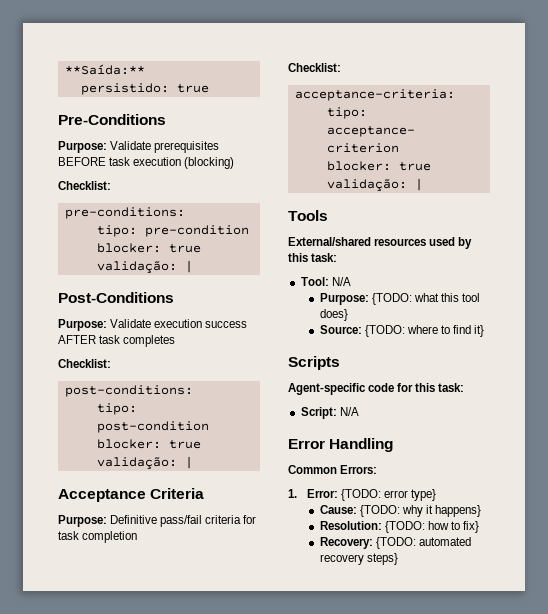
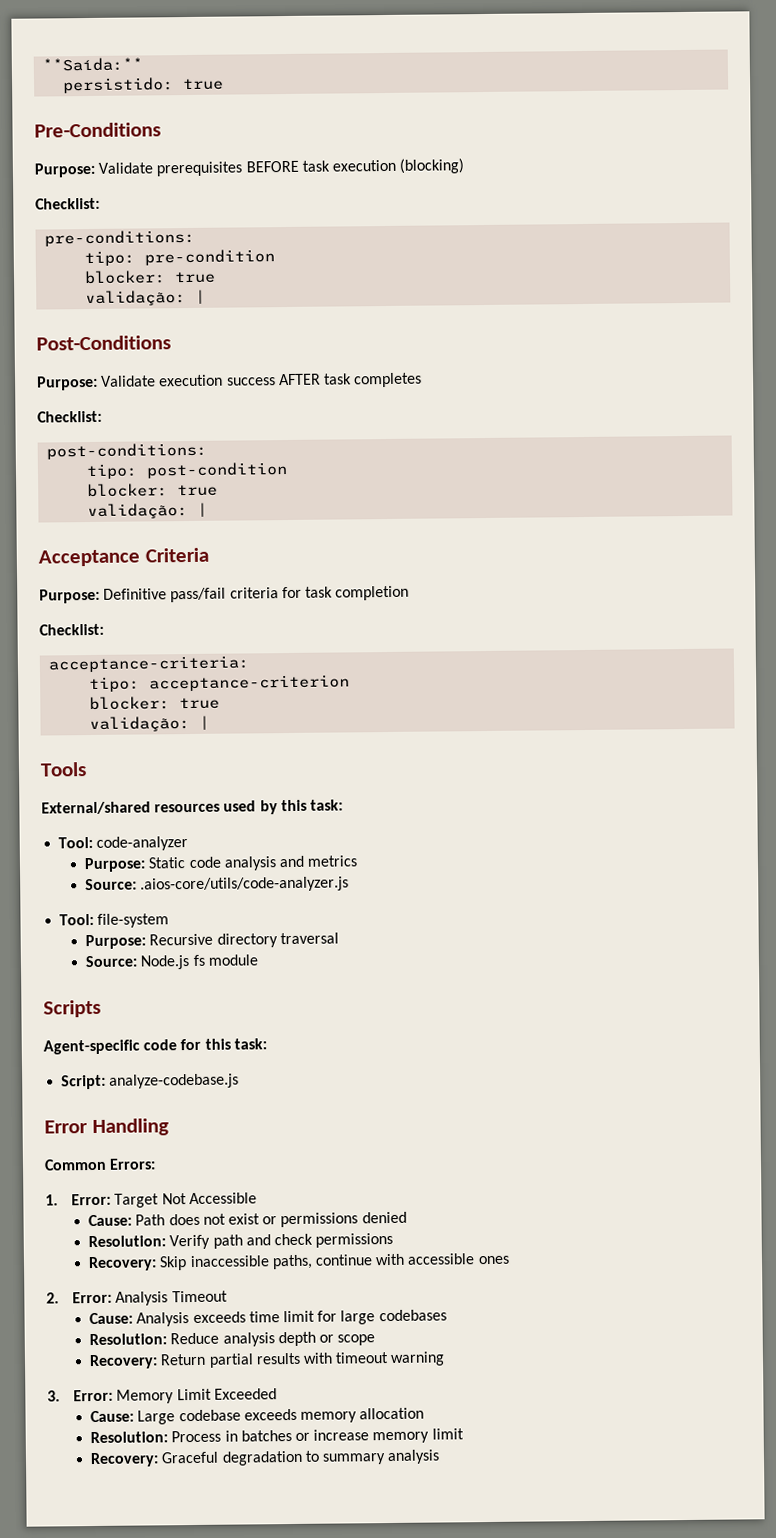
- Tool: N/A
- Purpose: {TODO: what this tool does}
- Source: {TODO: where to find it}
+ Tool: code-analyzer
+ Purpose: Static code analysis and metrics
+ Source: .aios-core/utils/code-analyzer.js
+ Tool: file-system
+ Purpose: Recursive directory traversal
+ Source: Node.js fs module
- Script: N/A
+ Script: analyze-codebase.js
- 1. Error: {TODO: error type}
- Cause: {TODO: why it happens}
- Resolution: {TODO: how to fix}
- Recovery: {TODO: automated recovery steps}
+ 1. Error: Target Not Accessible
+ Cause: Path does not exist or permissions denied
+ Resolution: Verify path and check permissions
+ Recovery: Skip inaccessible paths, continue with accessible ones
+ 2. Error: Analysis Timeout
+ Cause: Analysis exceeds time limit for large codebases
+ Resolution: Reduce analysis depth or scope
+ Recovery: Return partial results with timeout warning
+ 3. Error: Memory Limit Exceeded
+ Cause: Large codebase exceeds memory allocation
+ Resolution: Process in batches or increase memory limit
+ Recovery: Graceful degradation to summary analysis

